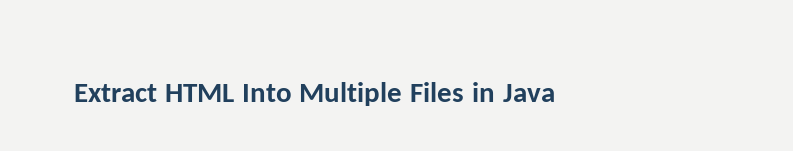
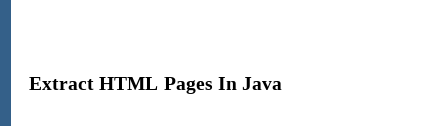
- Extract HTML Into Multiple Files in Java
+ Extract HTML Pages In Java

